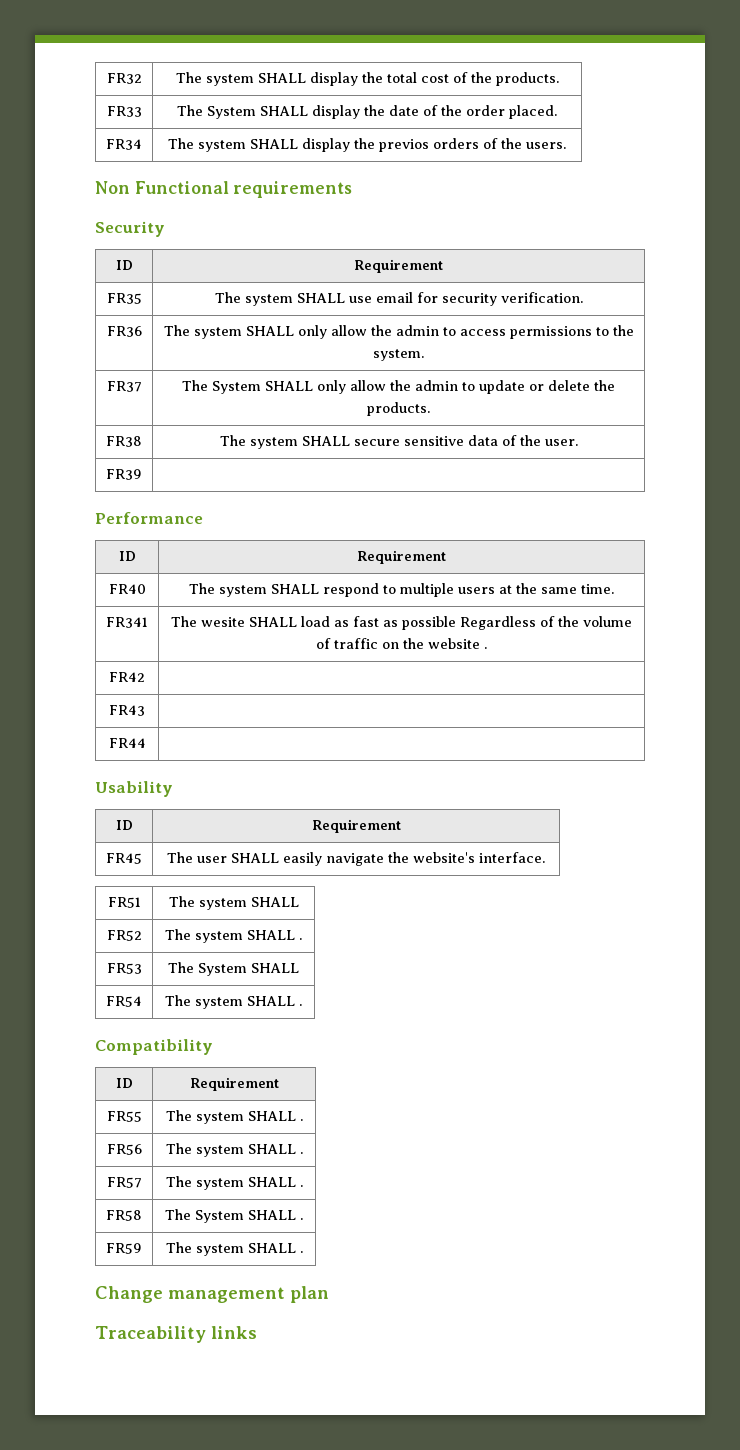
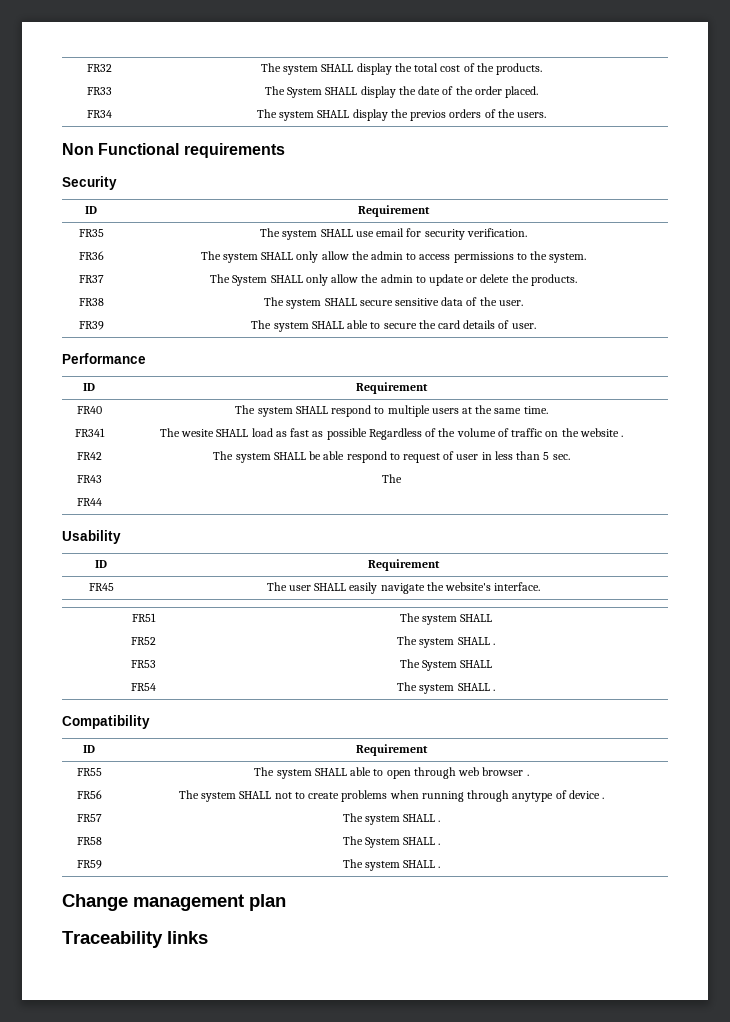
- FR39 |
+ FR39 | The system SHALL able to secure the card details of user.
- FR42 |
+ FR42 | The system SHALL be able respond to request of user in less than 5 sec.
- FR43 |
+ FR43 | The
- FR55 | The system SHALL .
+ FR55 | The system SHALL able to open through web browser .
- FR56 | The system SHALL .
+ FR56 | The system SHALL not to create problems when running through anytype of device .

